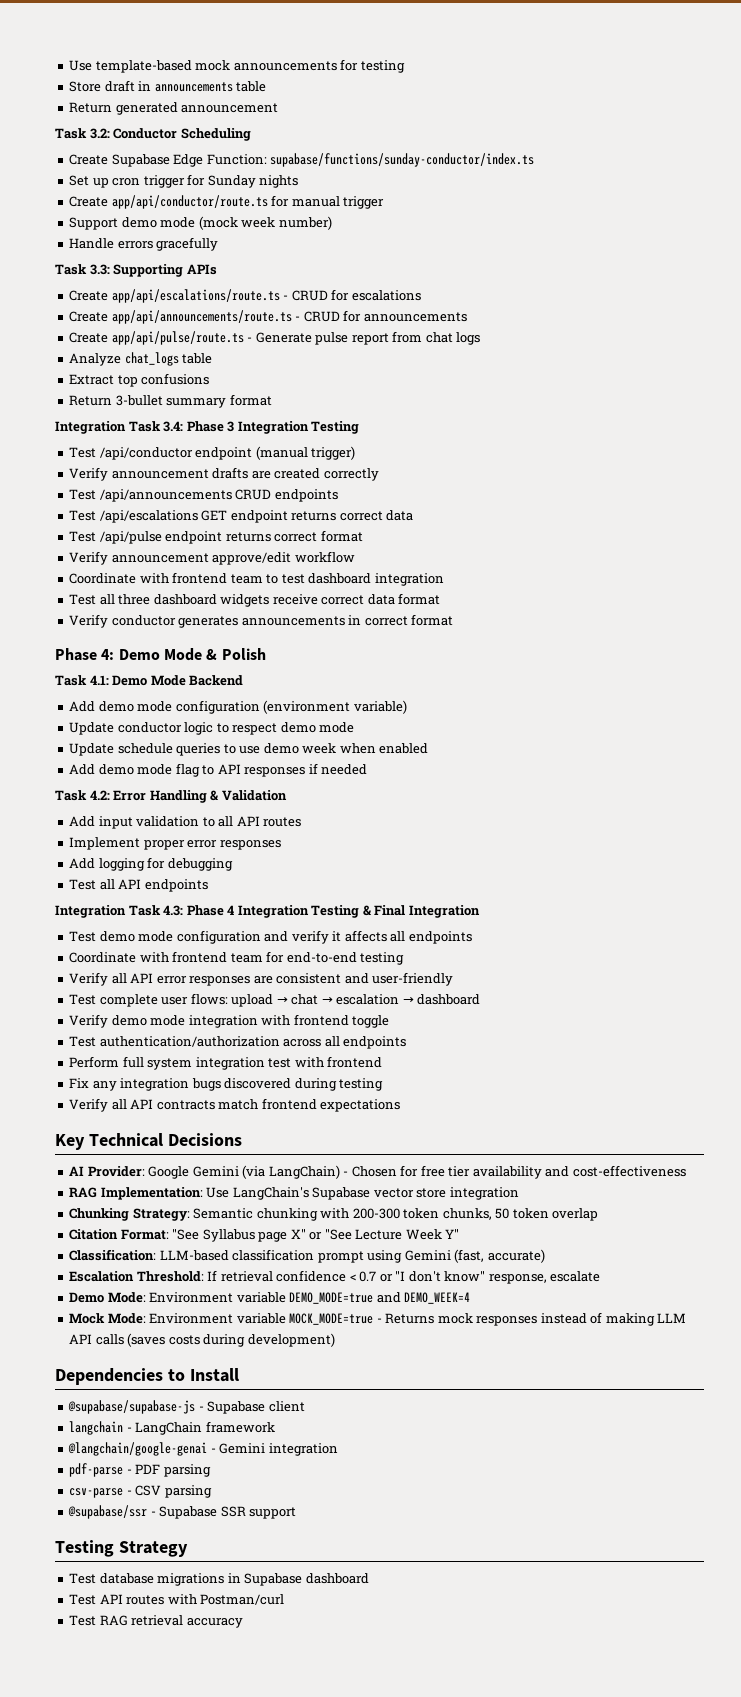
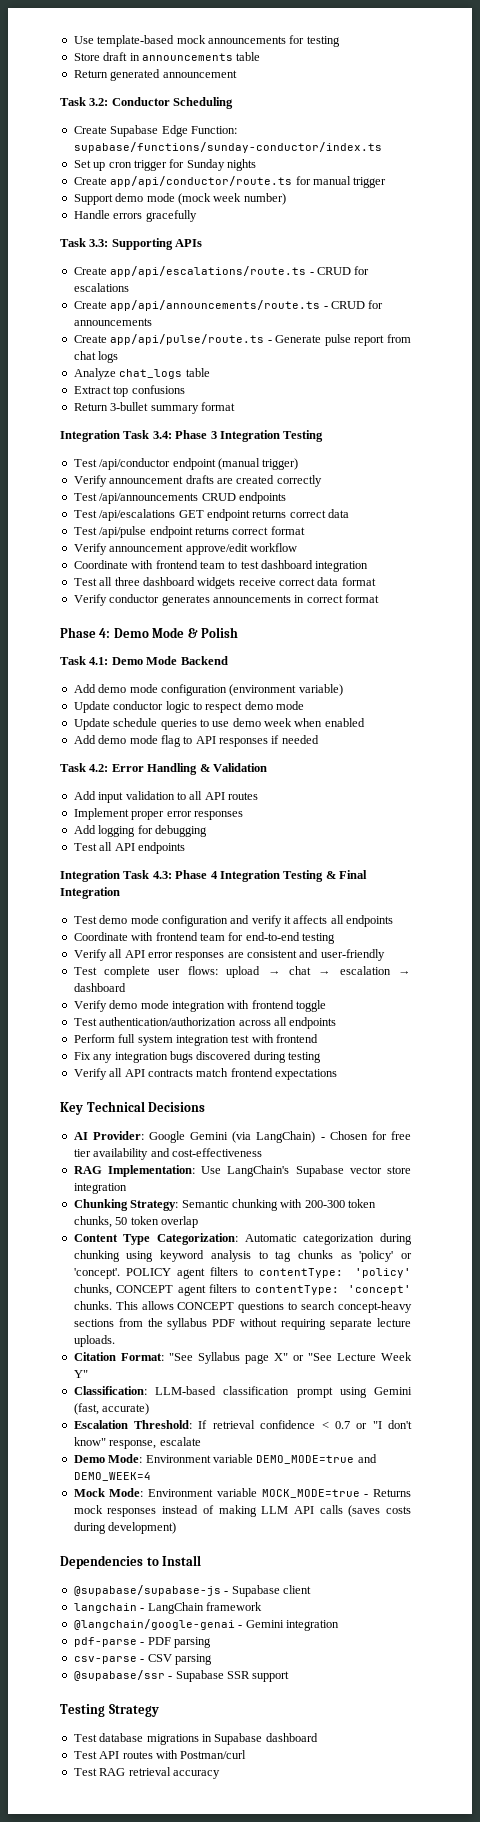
+ Content Type Categorization: Automatic categorization during chunking using keyword analysis to tag chunks as 'policy' or 'concept'. POLICY agent filters to contentType: 'policy' chunks, CONCEPT agent filters to contentType: 'concept' chunks. This allows CONCEPT questions to search concept-heavy sections from the syllabus PDF without requiring separate lecture uploads.

